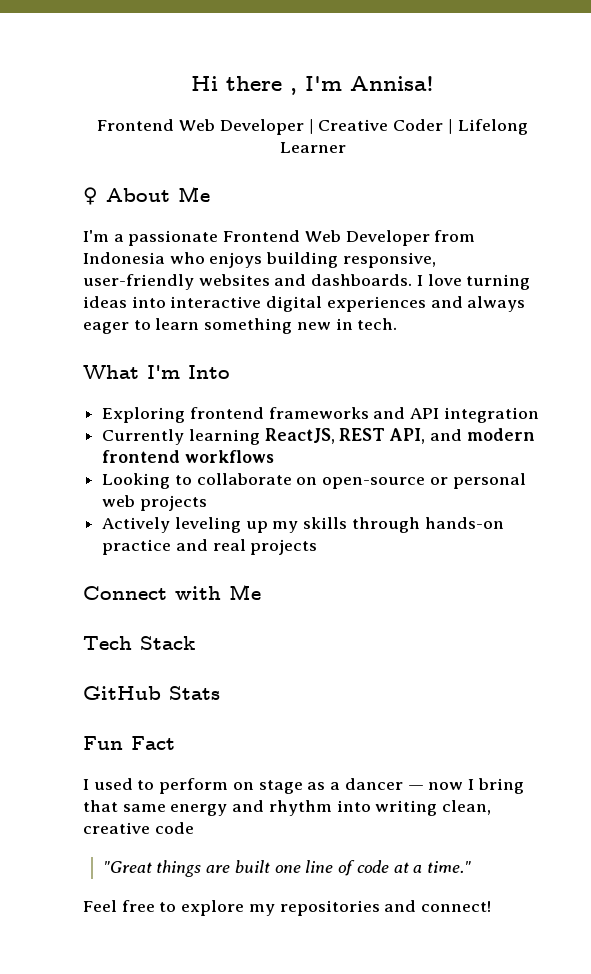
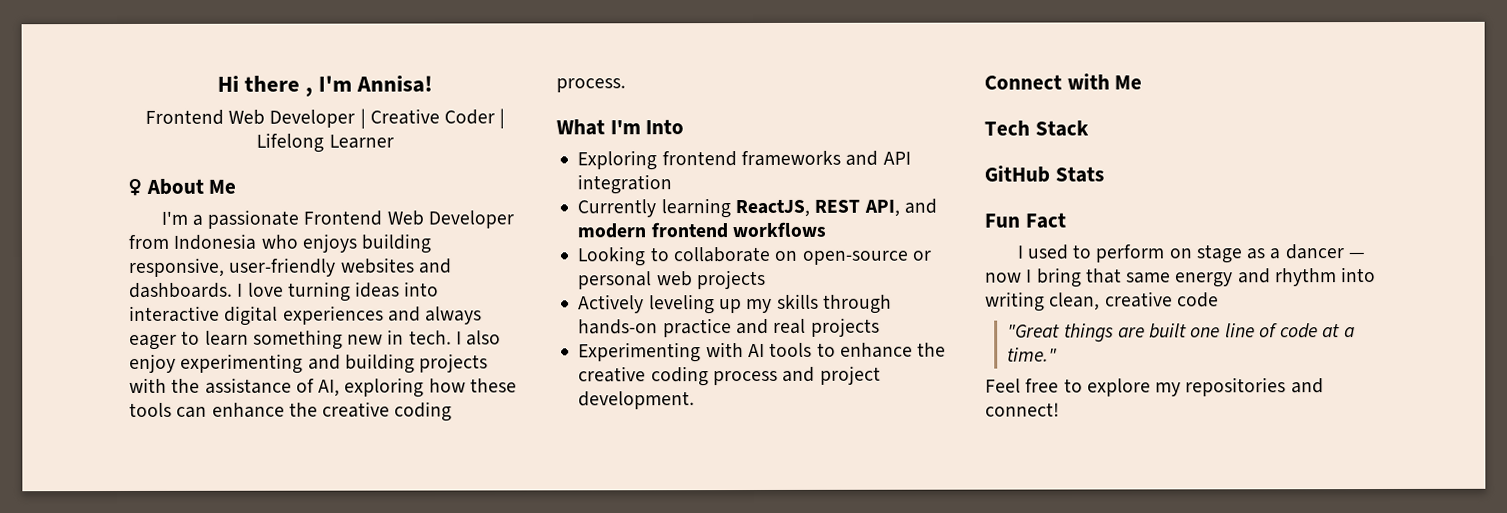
+ I also enjoy experimenting and building projects with the assistance of AI, exploring how these tools can enhance the creative coding process.
+ Experimenting with AI tools to enhance the creative coding process and project development.

